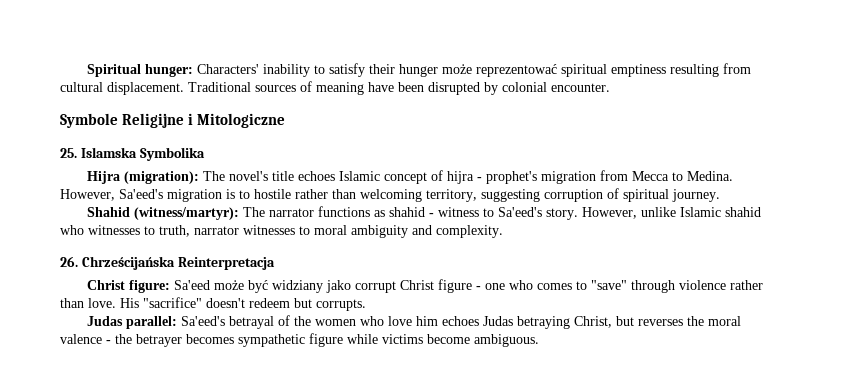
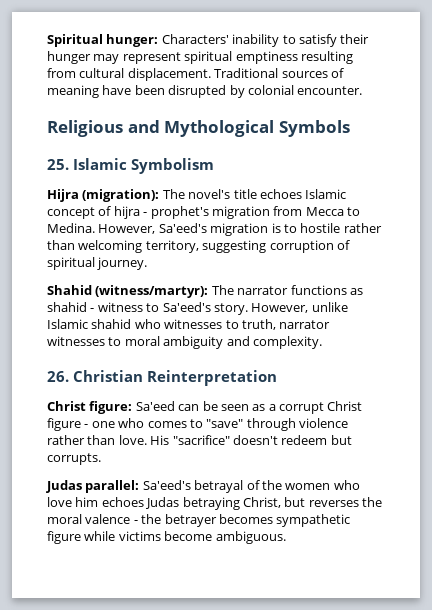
- Spiritual hunger: Characters' inability to satisfy their hunger może reprezentować spiritual emptiness resulting from cultural displacement.
+ Spiritual hunger: Characters' inability to satisfy their hunger may represent spiritual emptiness resulting from cultural displacement.
- Symbole Religijne i Mitologiczne
+ Religious and Mythological Symbols
- 25. Islamska Symbolika
+ 25. Islamic Symbolism
- 26. Chrześcijańska Reinterpretacja
+ 26. Christian Reinterpretation
- Christ figure: Sa'eed może być widziany jako corrupt Christ figure - one who comes to "save" through violence rather than love.
+ Christ figure: Sa'eed can be seen as a corrupt Christ figure - one who comes to "save" through violence rather than love.

